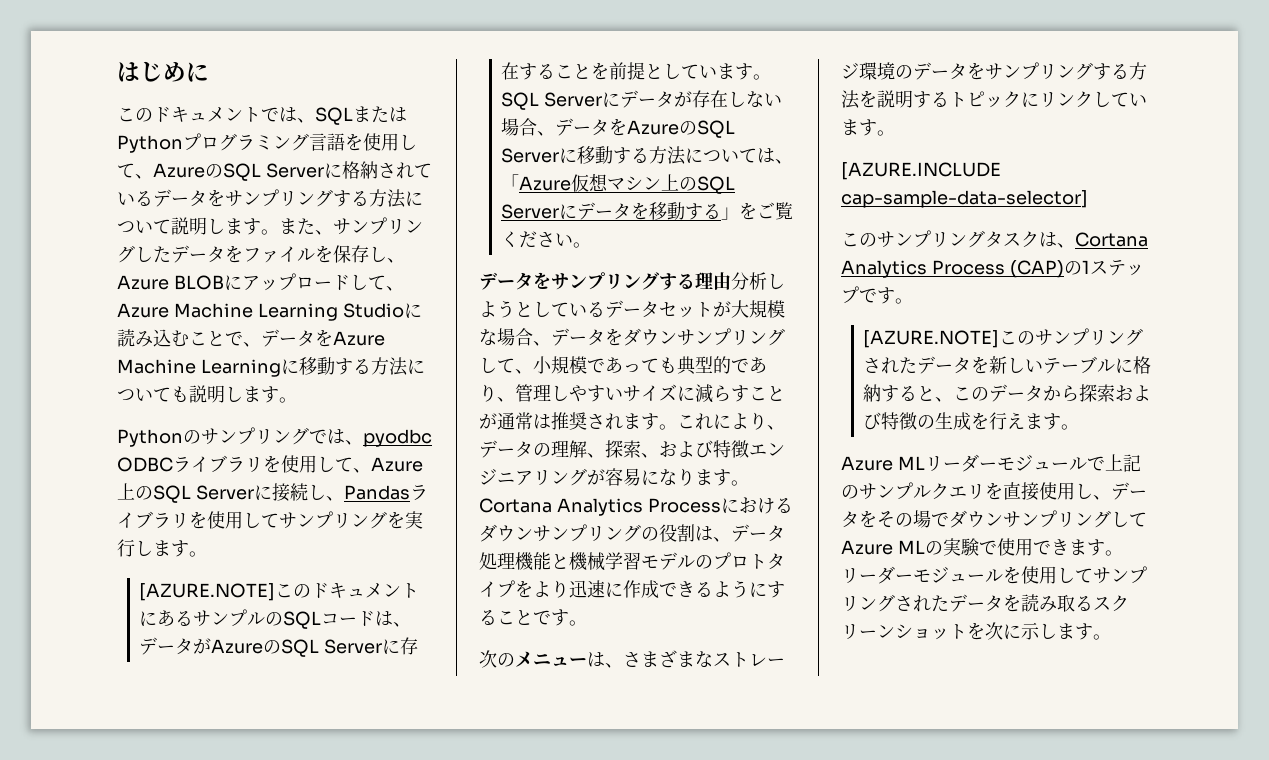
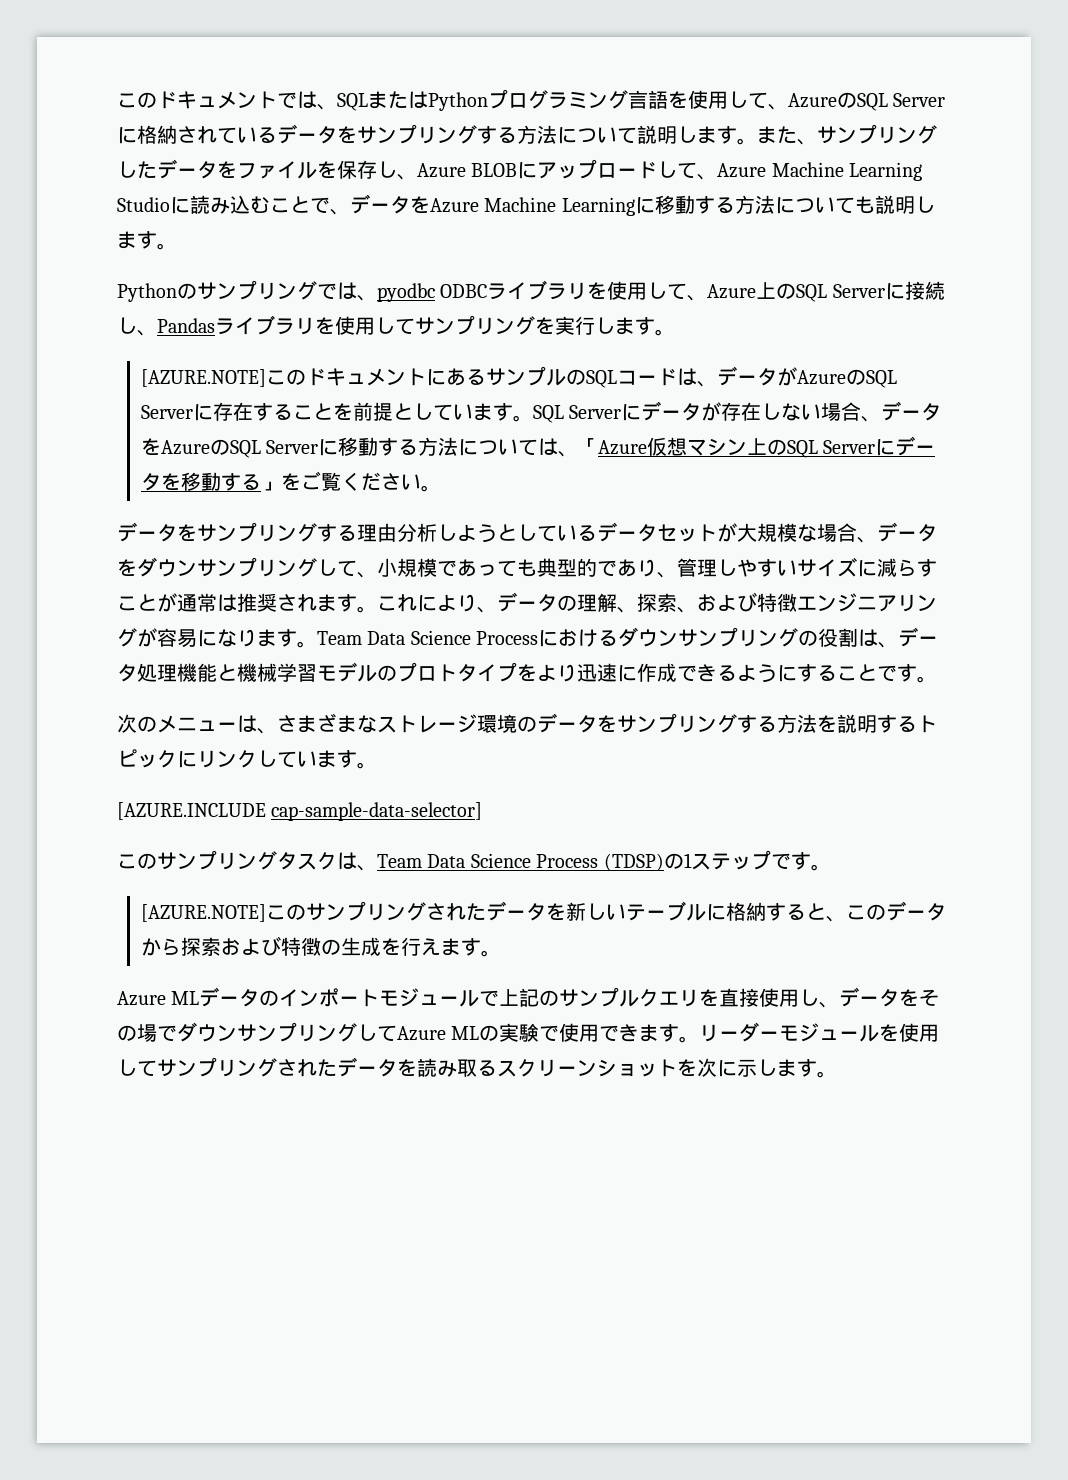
- はじめに
- Cortana Analytics Processにおけるダウンサンプリングの役割は、データ処理機能と機械学習モデルのプロトタイプをより迅速に作成できるようにすることです。
+ Team Data Science Processにおけるダウンサンプリングの役割は、データ処理機能と機械学習モデルのプロトタイプをより迅速に作成できるようにすることです。
- このサンプリングタスクは、Cortana Analytics Process (CAP)の1ステップです。
+ このサンプリングタスクは、Team Data Science Process (TDSP)の1ステップです。
- Azure MLリーダーモジュールで上記のサンプルクエリを直接使用し、データをその場でダウンサンプリングしてAzure MLの実験で使用できます。
+ Azure MLデータのインポートモジュールで上記のサンプルクエリを直接使用し、データをその場でダウンサンプリングしてAzure MLの実験で使用できます。

